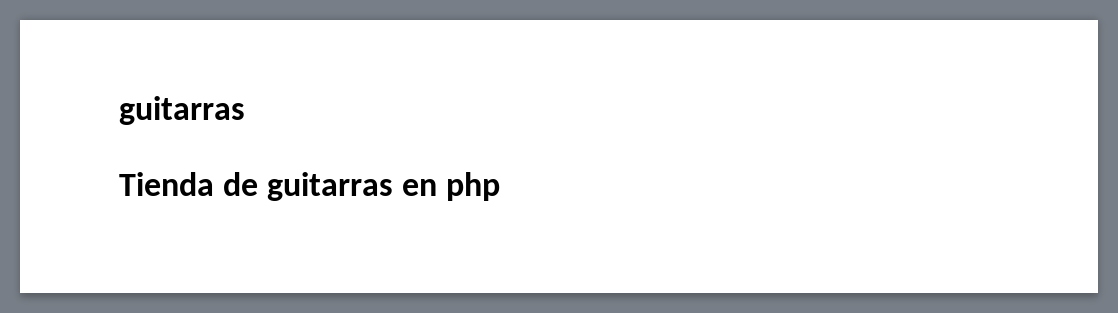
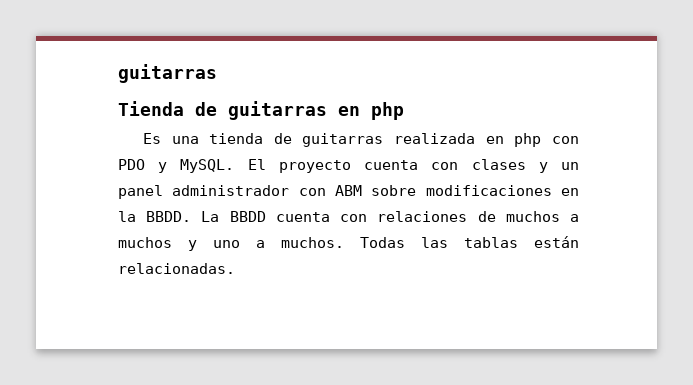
+ Es una tienda de guitarras realizada en php con PDO y MySQL. El proyecto cuenta con clases y un panel administrador con ABM sobre modificaciones en la BBDD. La BBDD cuenta con relaciones de muchos a muchos y uno a muchos. Todas las tablas están relacionadas.

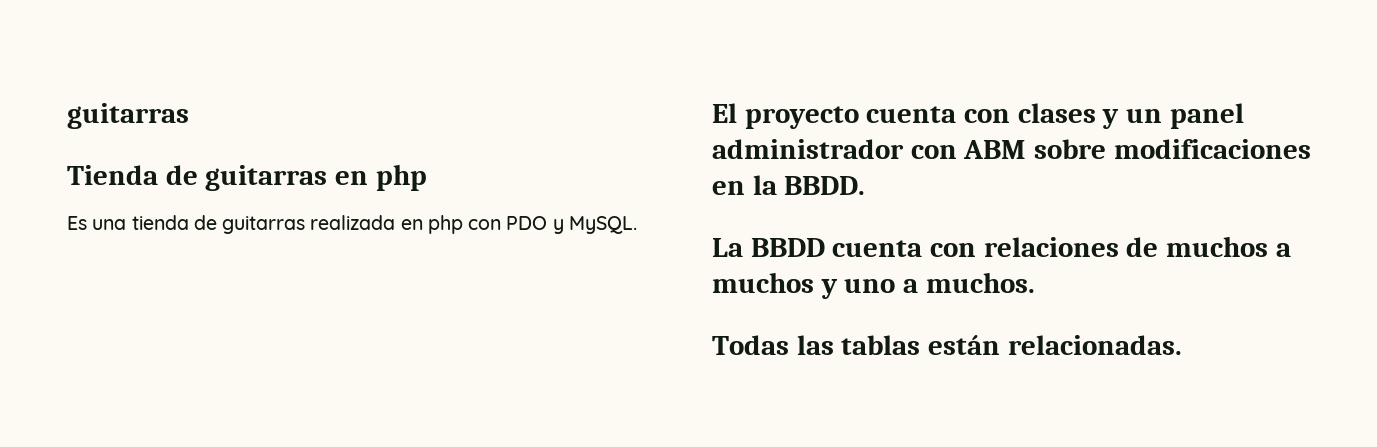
- Es una tienda de guitarras realizada en php con PDO y MySQL. El proyecto cuenta con clases y un panel administrador con ABM sobre modificaciones en la BBDD. La BBDD cuenta con relaciones de muchos a muchos y uno a muchos. Todas las tablas están relacionadas.
+ Es una tienda de guitarras realizada en php con PDO y MySQL.
+ El proyecto cuenta con clases y un panel administrador con ABM sobre modificaciones en la BBDD.
+ La BBDD cuenta con relaciones de muchos a muchos y uno a muchos.
+ Todas las tablas están relacionadas.

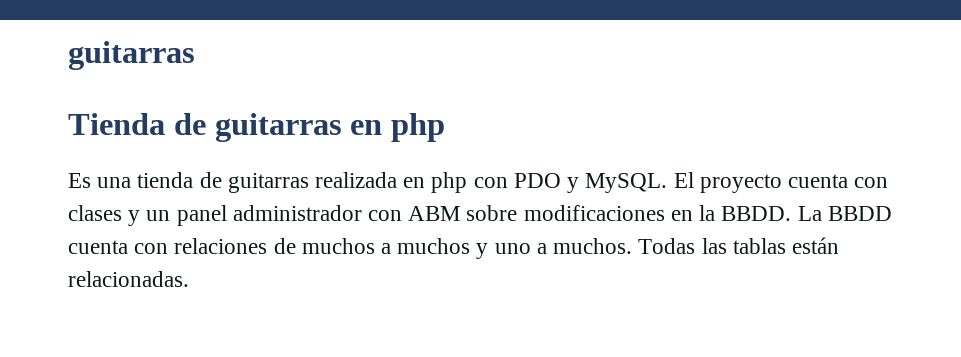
- Es una tienda de guitarras realizada en php con PDO y MySQL.
- El proyecto cuenta con clases y un panel administrador con ABM sobre modificaciones en la BBDD.
- La BBDD cuenta con relaciones de muchos a muchos y uno a muchos.
- Todas las tablas están relacionadas.
+ Es una tienda de guitarras realizada en php con PDO y MySQL. El proyecto cuenta con clases y un panel administrador con ABM sobre modificaciones en la BBDD. La BBDD cuenta con relaciones de muchos a muchos y uno a muchos. Todas las tablas están relacionadas.

